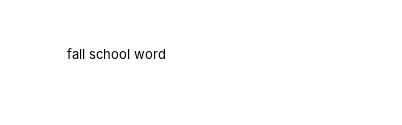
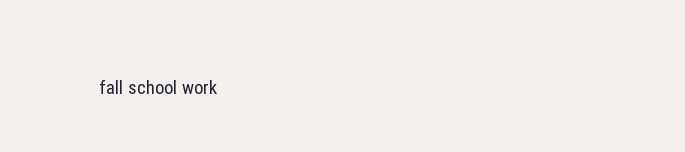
- fall school word
+ fall school work

